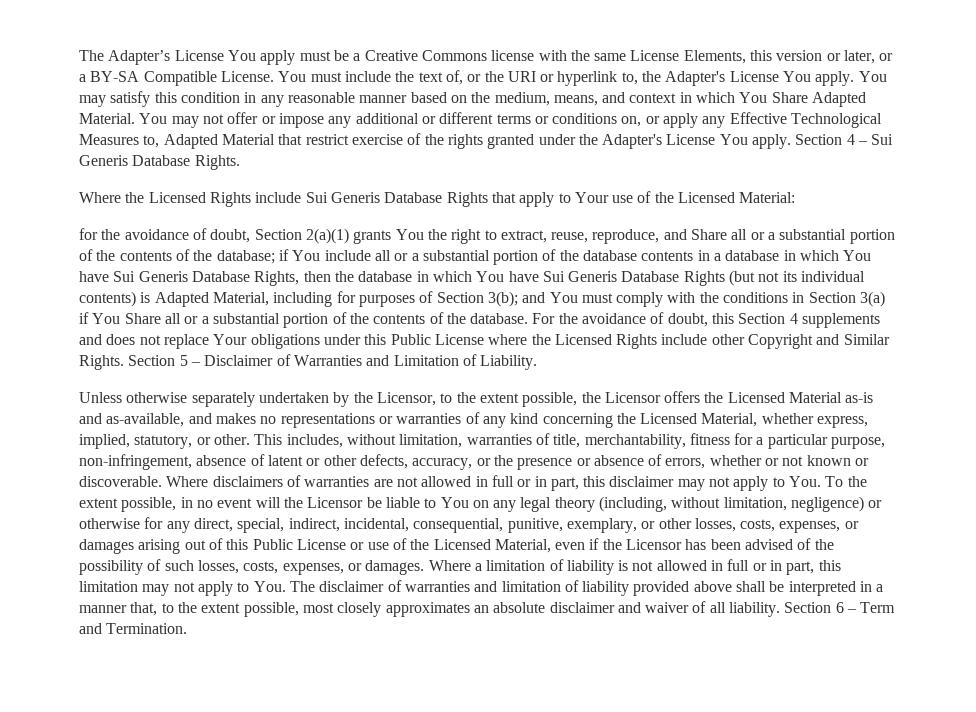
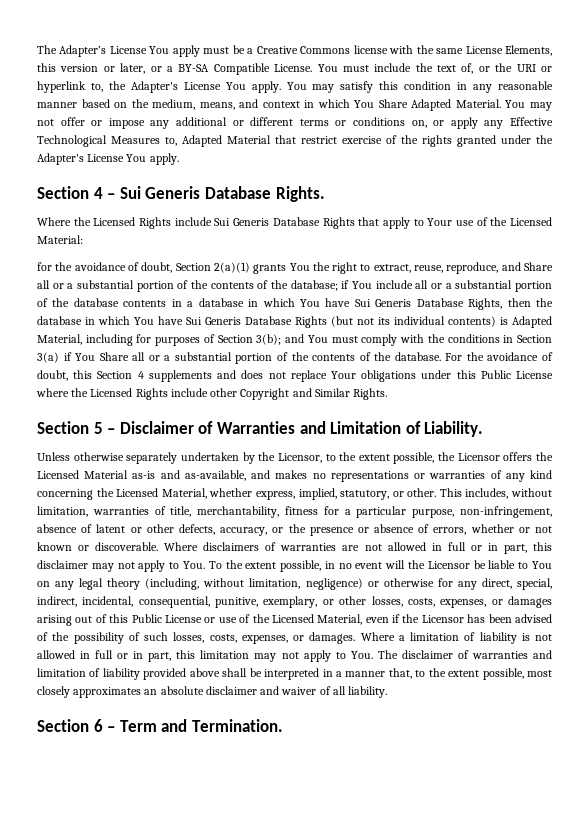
- You may not offer or impose any additional or different terms or conditions on, or apply any Effective Technological Measures to, Adapted Material that restrict exercise of the rights granted under the Adapter's License You apply. Section 4 – Sui Generis Database Rights.
+ You may not offer or impose any additional or different terms or conditions on, or apply any Effective Technological Measures to, Adapted Material that restrict exercise of the rights granted under the Adapter's License You apply.
+ Section 4 – Sui Generis Database Rights.
- For the avoidance of doubt, this Section 4 supplements and does not replace Your obligations under this Public License where the Licensed Rights include other Copyright and Similar Rights. Section 5 – Disclaimer of Warranties and Limitation of Liability.
+ For the avoidance of doubt, this Section 4 supplements and does not replace Your obligations under this Public License where the Licensed Rights include other Copyright and Similar Rights.
+ Section 5 – Disclaimer of Warranties and Limitation of Liability.
- Where a limitation of liability is not allowed in full or in part, this limitation may not apply to You. The disclaimer of warranties and limitation of liability provided above shall be interpreted in a manner that, to the extent possible, most closely approximates an absolute disclaimer and waiver of all liability. Section 6 – Term and Termination.
+ Where a limitation of liability is not allowed in full or in part, this limitation may not apply to You. The disclaimer of warranties and limitation of liability provided above shall be interpreted in a manner that, to the extent possible, most closely approximates an absolute disclaimer and waiver of all liability.
+ Section 6 – Term and Termination.

